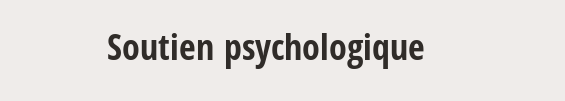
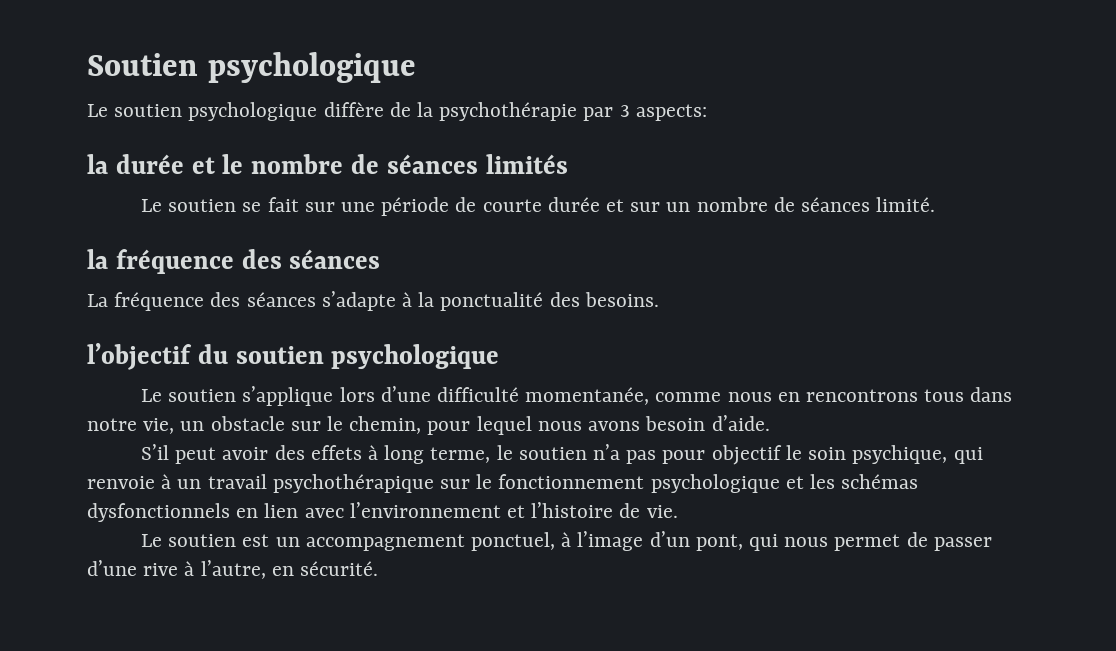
+ Le soutien psychologique diffère de la psychothérapie par 3 aspects:
+ la durée et le nombre de séances limités
+ Le soutien se fait sur une période de courte durée et sur un nombre de séances limité.
+ la fréquence des séances
+ La fréquence des séances s’adapte à la ponctualité des besoins.
+ l’objectif du soutien psychologique
+ Le soutien s’applique lors d’une difficulté momentanée, comme nous en rencontrons tous dans notre vie, un obstacle sur le chemin, pour lequel nous avons besoin d’aide.
+ S’il peut avoir des effets à long terme, le soutien n’a pas pour objectif le soin psychique, qui renvoie à un travail psychothérapique sur le fonctionnement psychologique et les schémas dysfonctionnels en lien avec l’environnement et l’histoire de vie.
+ Le soutien est un accompagnement ponctuel, à l’image d’un pont, qui nous permet de passer d’une rive à l’autre, en sécurité.

